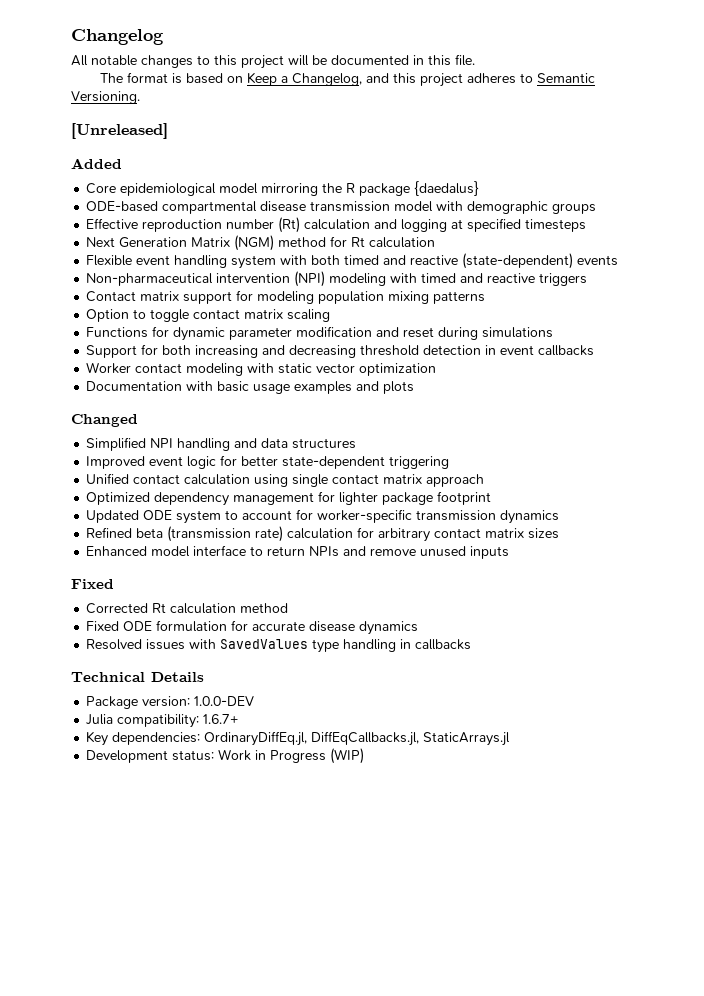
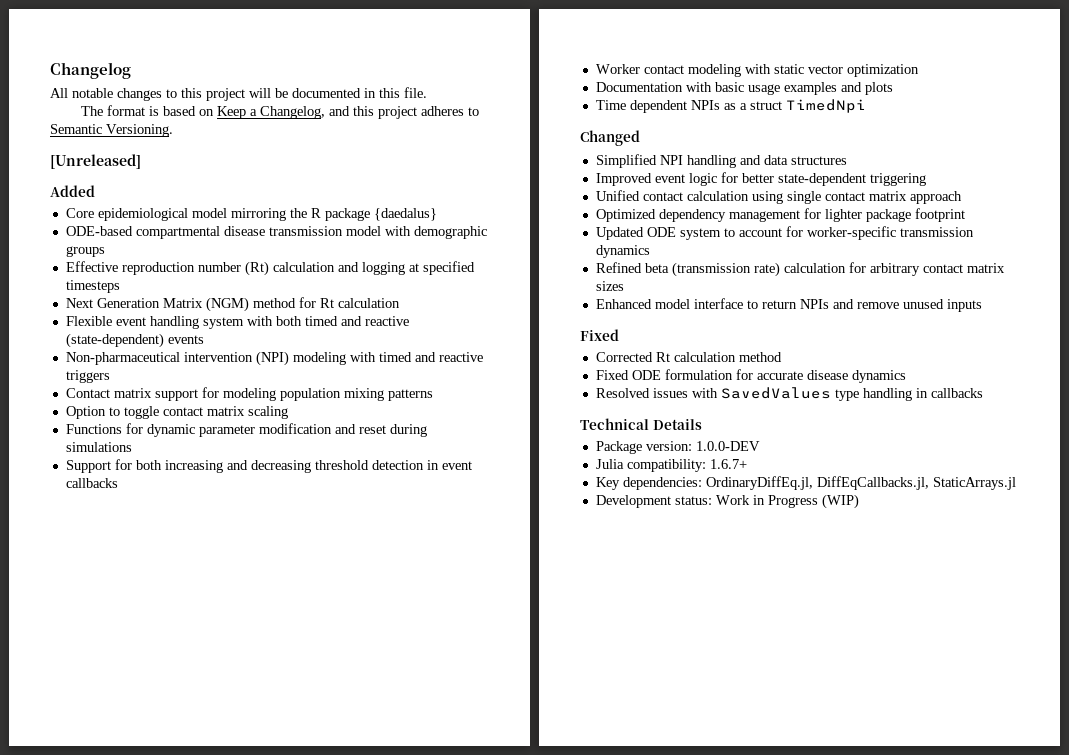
+ Time dependent NPIs as a struct TimedNpi

